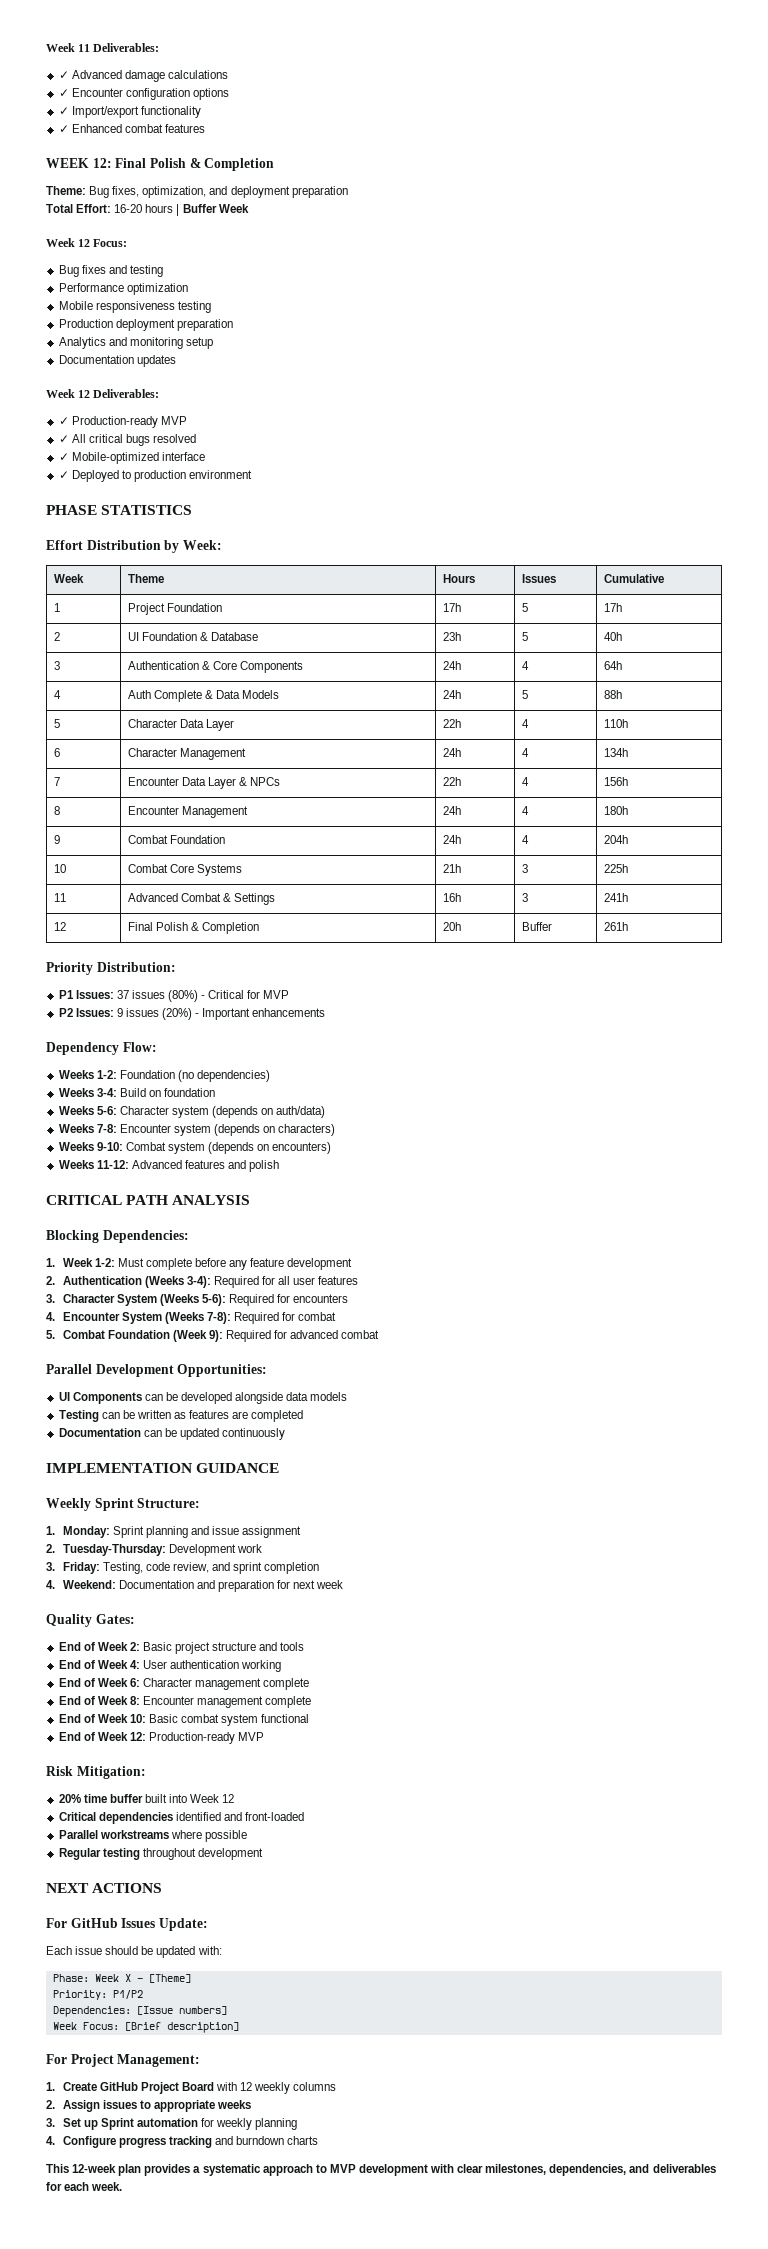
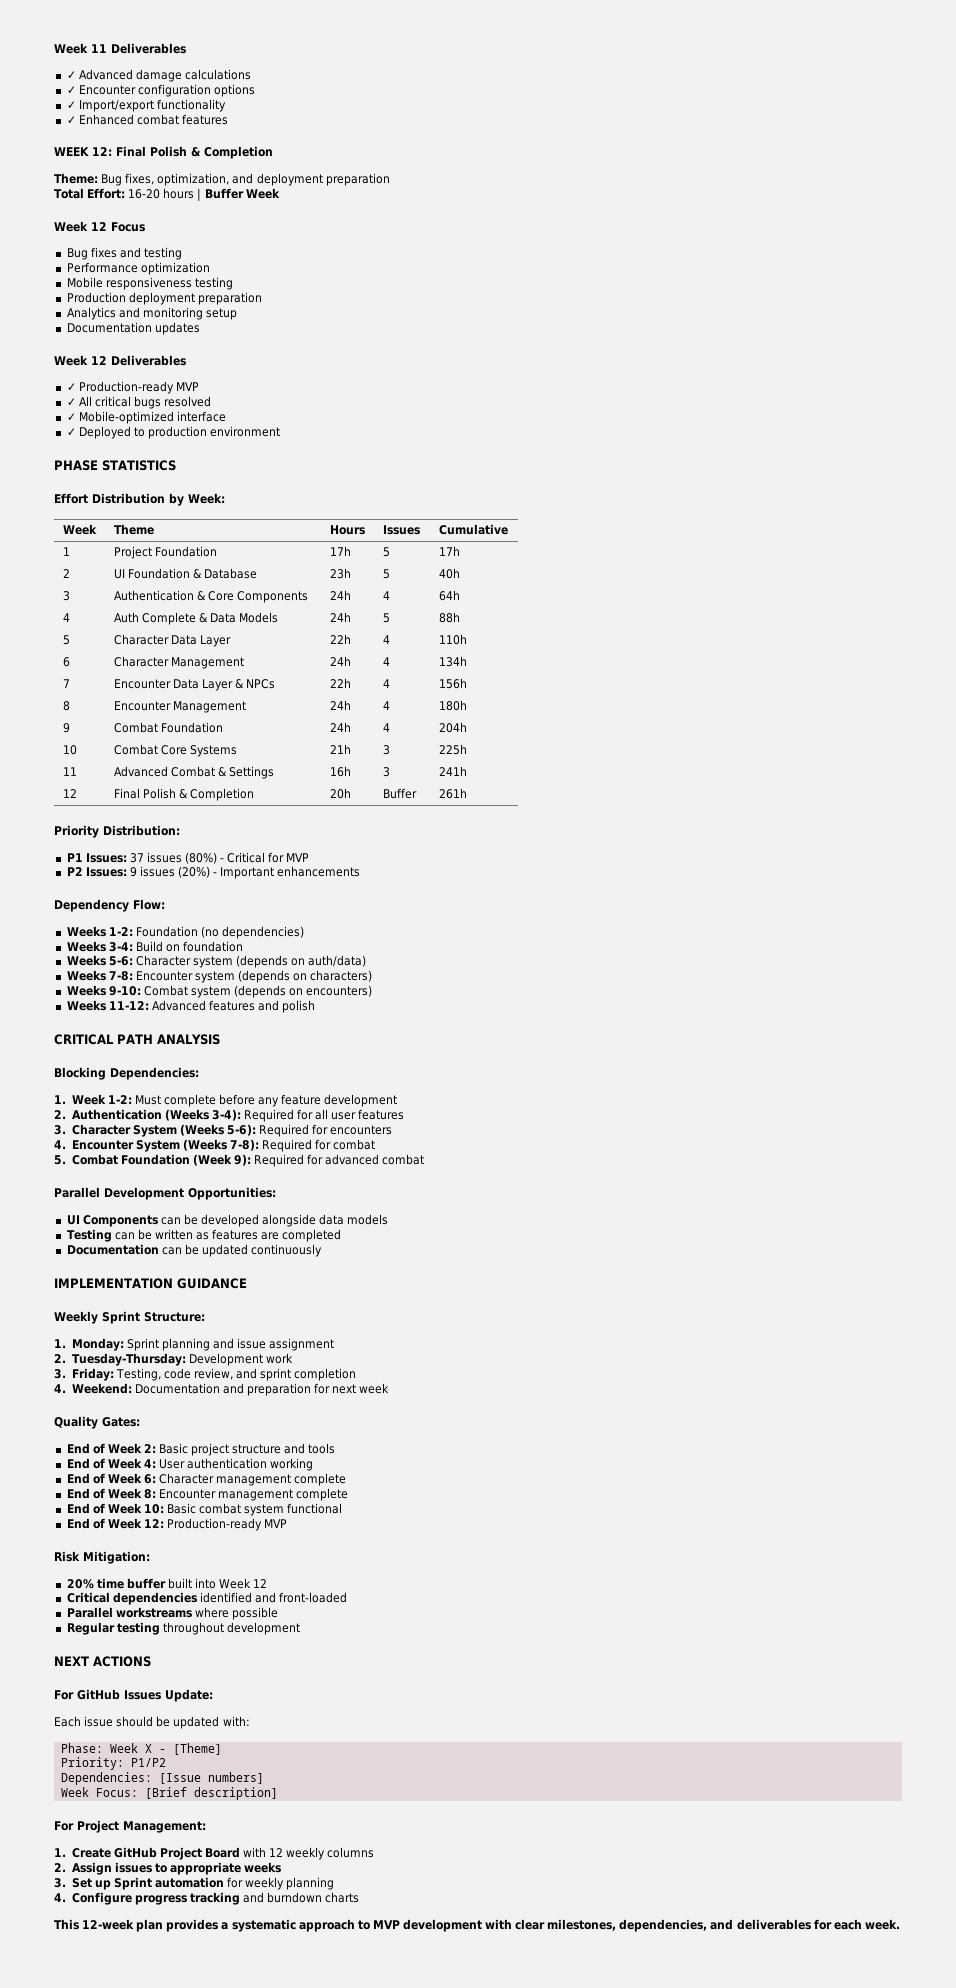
- Week 11 Deliverables:
+ Week 11 Deliverables
- Week 12 Focus:
+ Week 12 Focus
- Week 12 Deliverables:
+ Week 12 Deliverables

